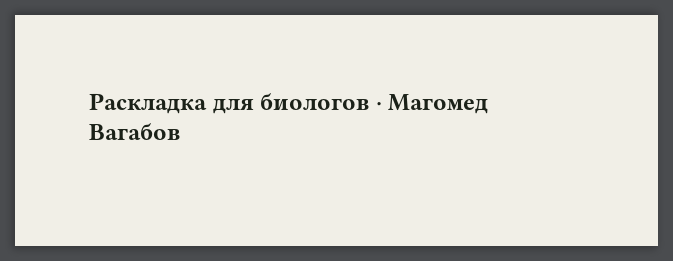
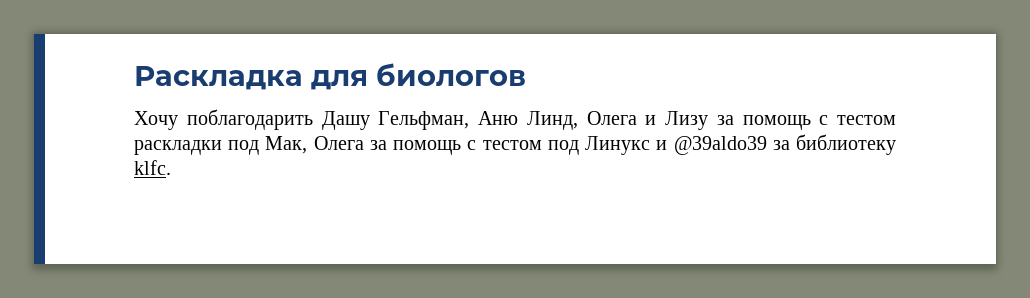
- Раскладка для биологов · Магомед Вагабов
+ Раскладка для биологов
+ Хочу поблагодарить Дашу Гельфман, Аню Линд, Олега и Лизу за помощь с тестом раскладки под Мак, Олега за помощь с тестом под Линукс и @39aldo39 за библиотеку klfc.

